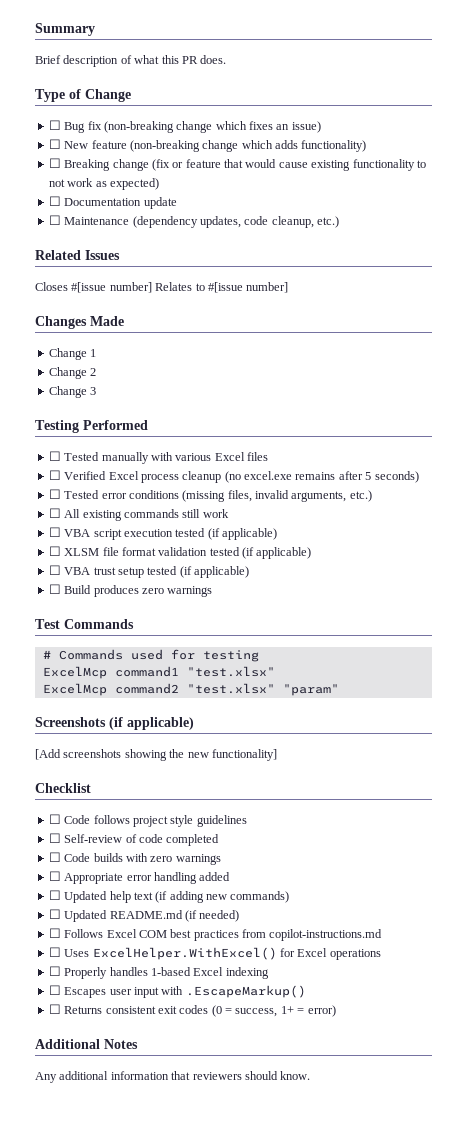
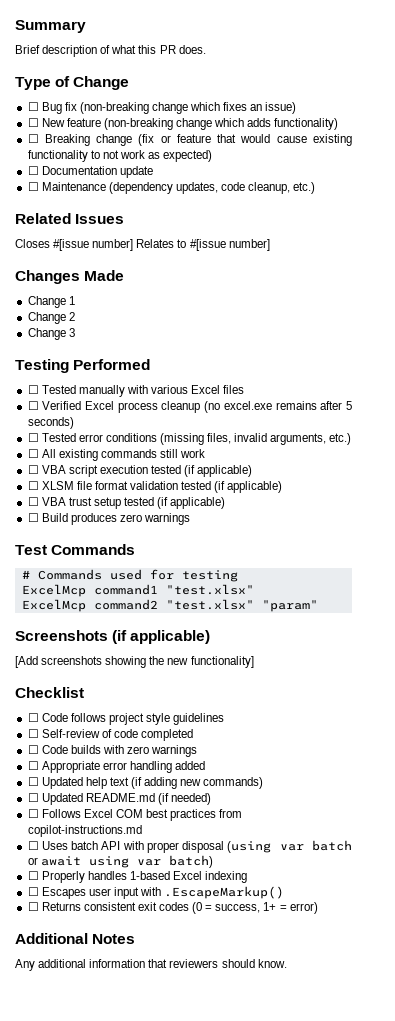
- ☐ Uses ExcelHelper.WithExcel() for Excel operations
+ ☐ Uses batch API with proper disposal (using var batch or await using var batch)

